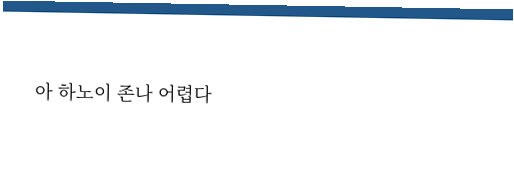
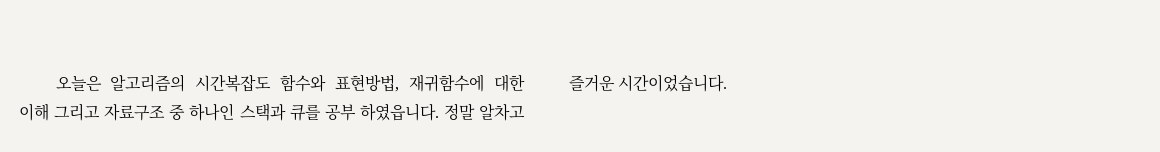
- 아 하노이 존나 어렵다
+ 오늘은 알고리즘의 시간복잡도 함수와 표현방법, 재귀함수에 대한 이해 그리고 자료구조 중 하나인 스택과 큐를 공부 하였읍니다. 정말 알차고 즐거운 시간이었습니다.

